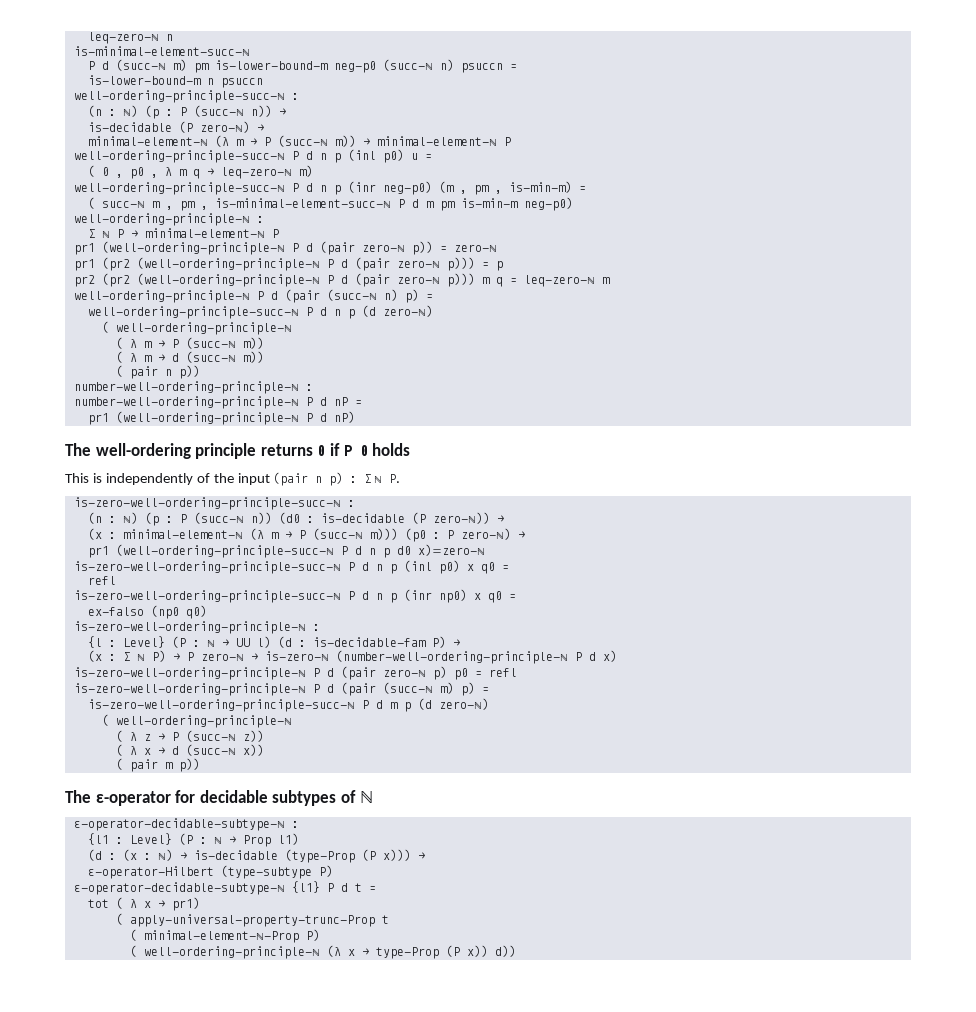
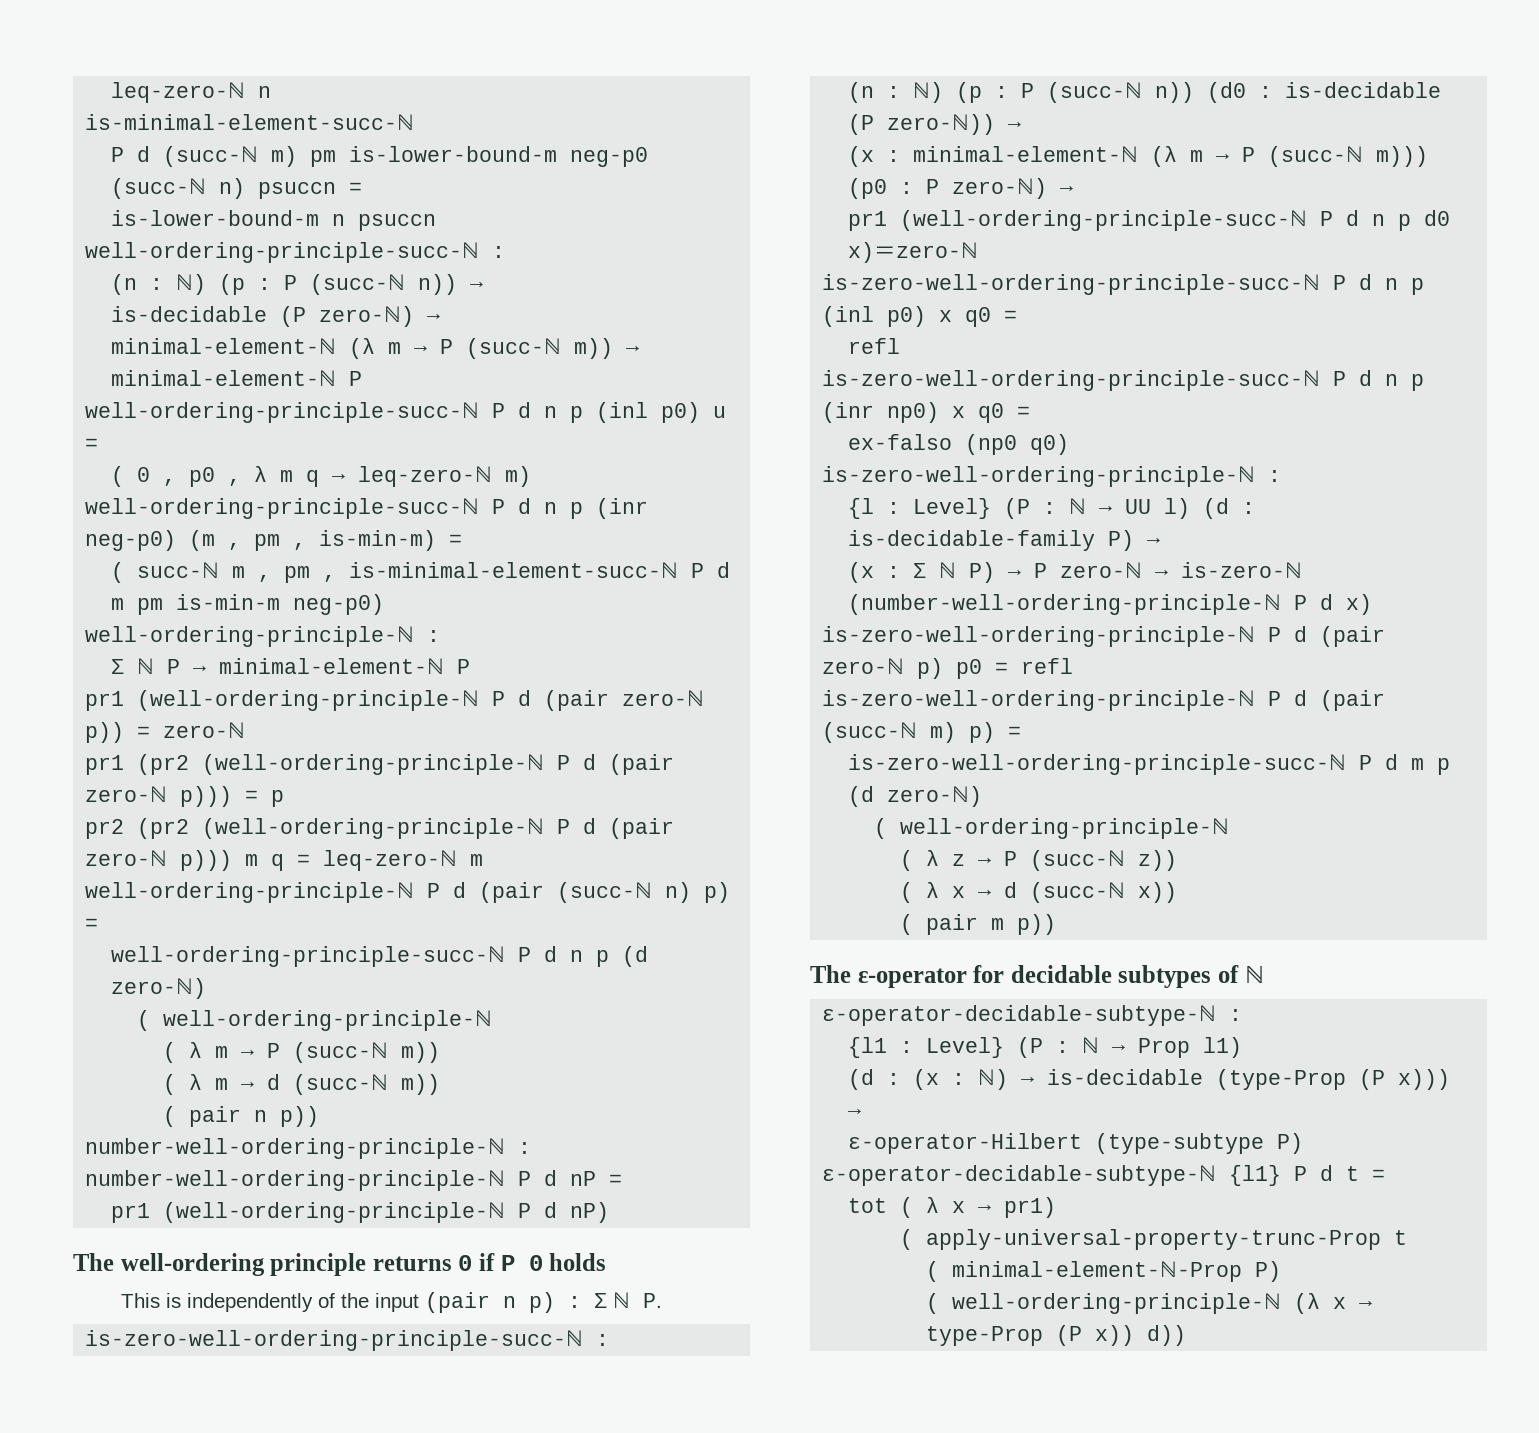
- {l : Level} (P : ℕ → UU l) (d : is-decidable-fam P) →
+ {l : Level} (P : ℕ → UU l) (d : is-decidable-family P) →

